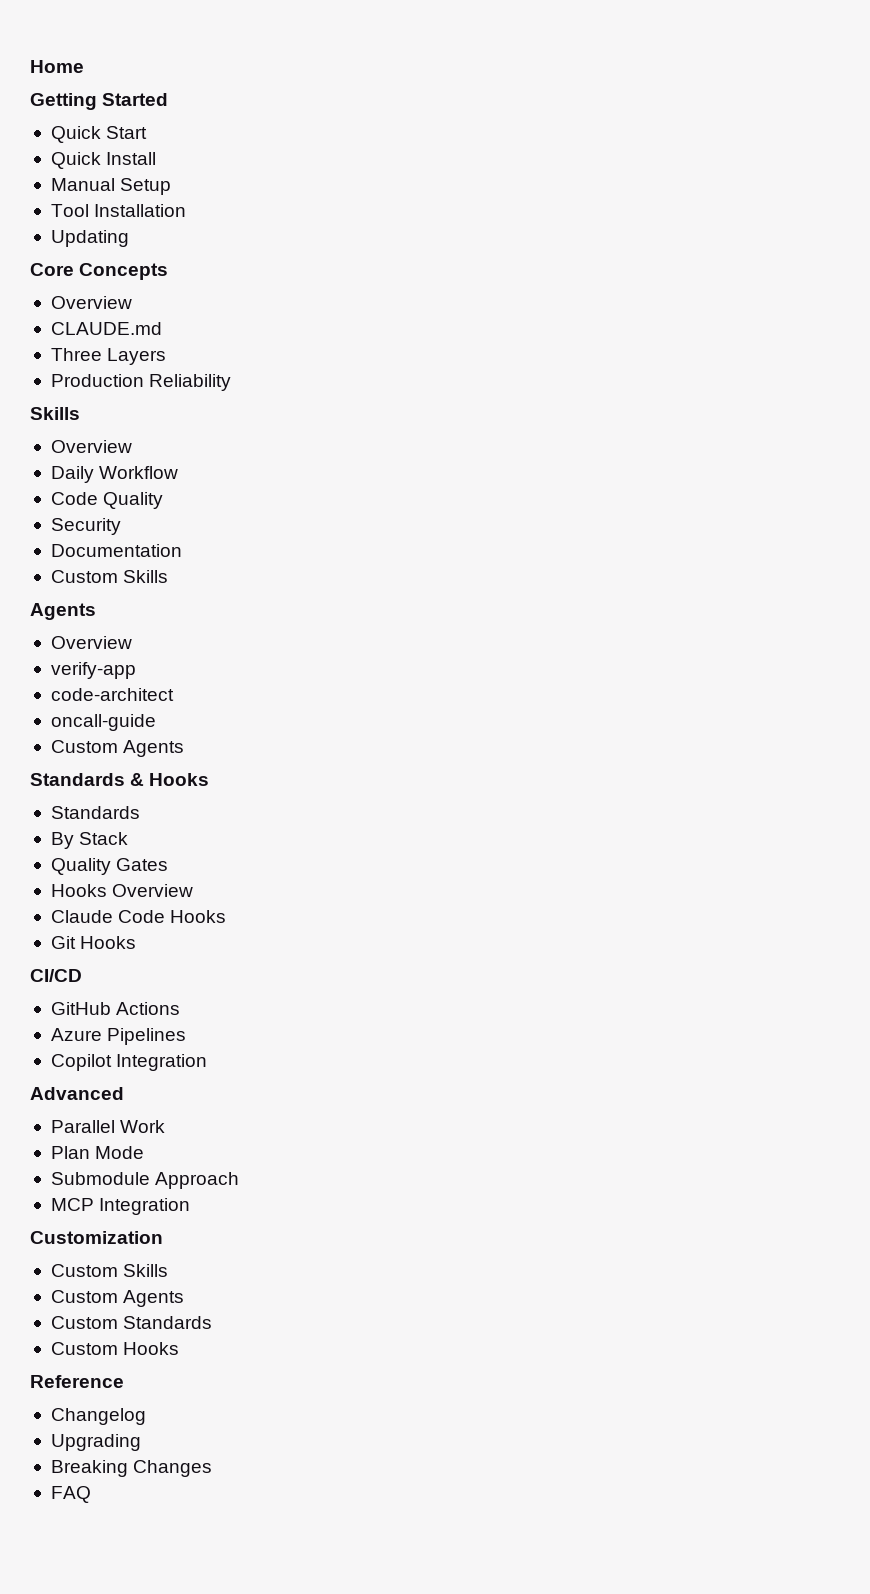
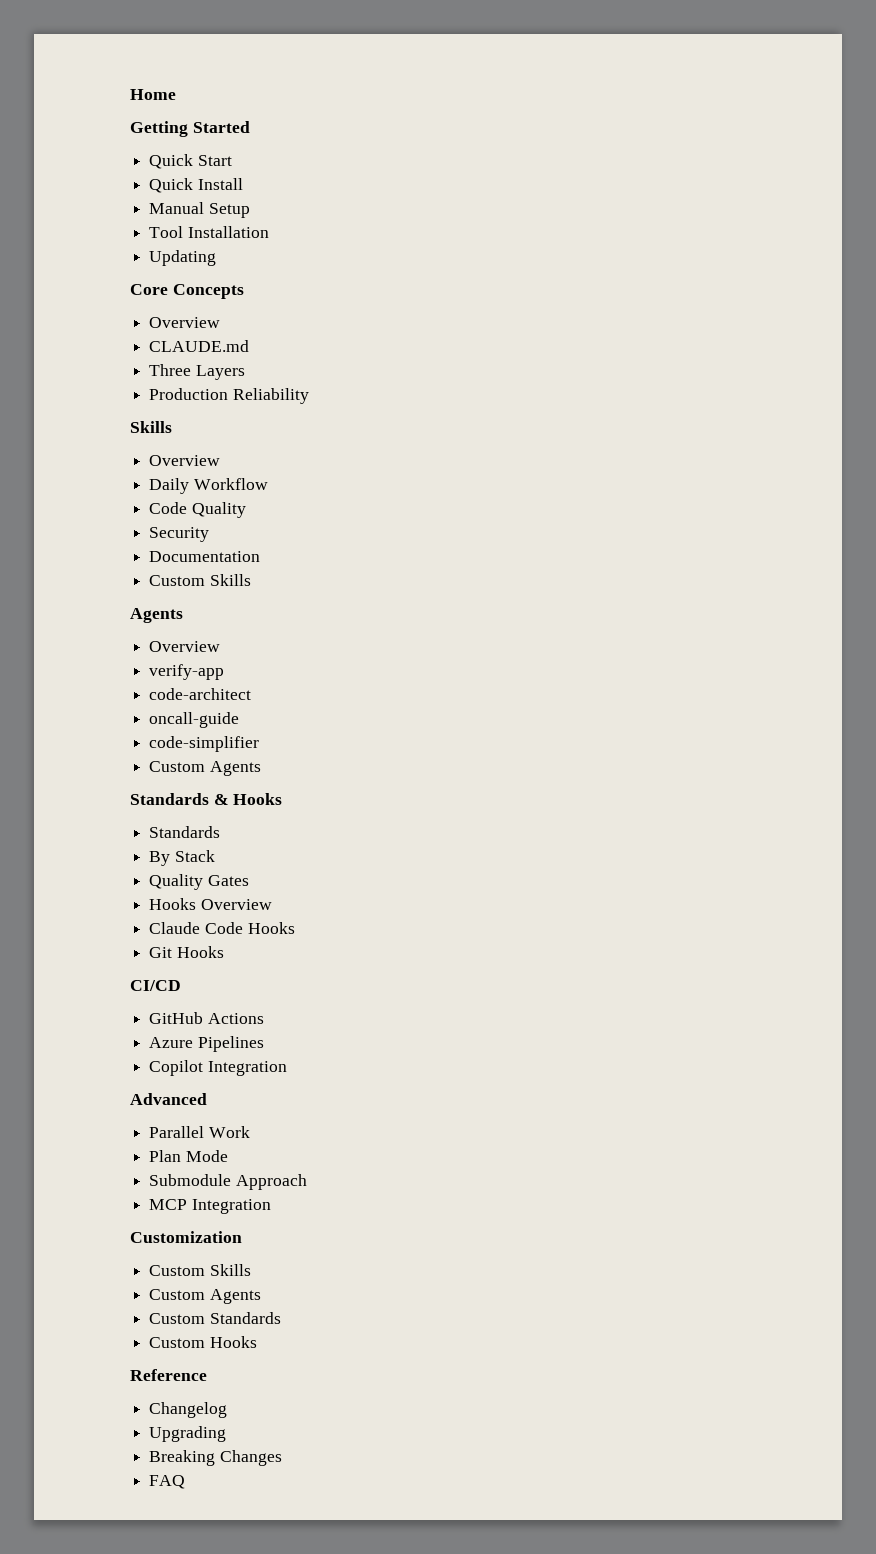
+ code-simplifier

